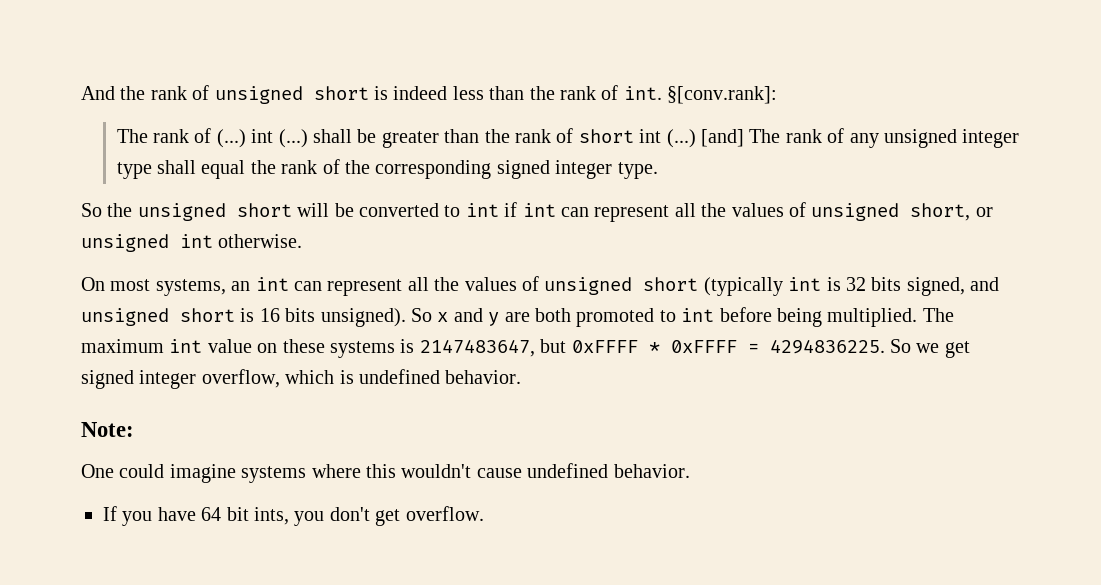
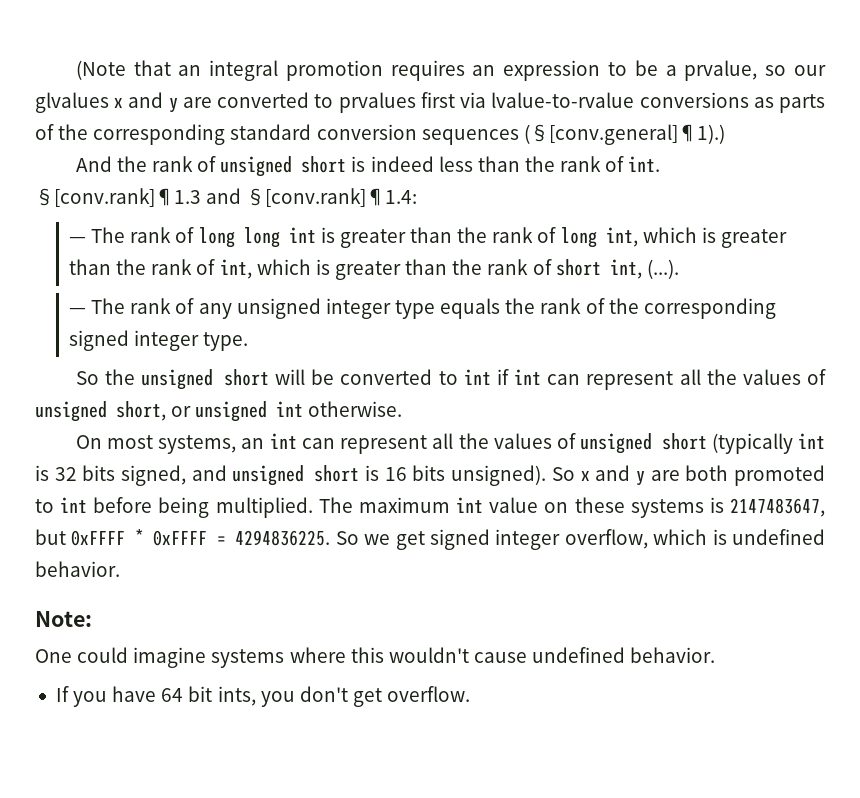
+ (Note that an integral promotion requires an expression to be a prvalue, so our glvalues x and y are converted to prvalues first via lvalue-to-rvalue conversions as parts of the corresponding standard conversion sequences (§[conv.general]¶1).)
- §[conv.rank]:
- The rank of (...) int (...) shall be greater than the rank of short int (...) [and] The rank of any unsigned integer type shall equal the rank of the corresponding signed integer type.
+ §[conv.rank]¶1.3 and §[conv.rank]¶1.4:
+ — The rank of long long int is greater than the rank of long int, which is greater than the rank of int, which is greater than the rank of short int, (...).
+ — The rank of any unsigned integer type equals the rank of the corresponding signed integer type.

